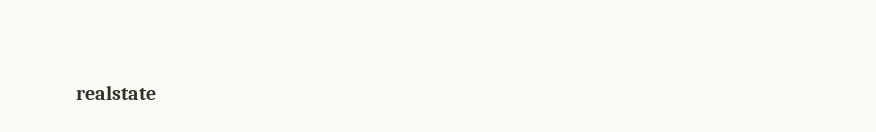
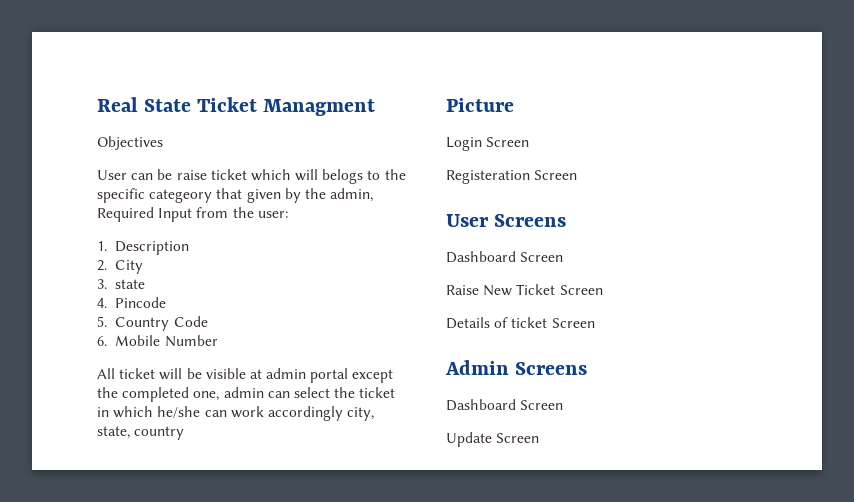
- realstate
+ Real State Ticket Managment
+ Objectives
+ User can be raise ticket which will belogs to the specific categeory that given by the admin, Required Input from the user:
+ 1. Description
+ 2. City
+ 3. state
+ 4. Pincode
+ 5. Country Code
+ 6. Mobile Number
+ All ticket will be visible at admin portal except the completed one, admin can select the ticket in which he/she can work accordingly city, state, country
+ Picture
+ Login Screen
+ Registeration Screen
+ User Screens
+ Dashboard Screen
+ Raise New Ticket Screen
+ Details of ticket Screen
+ Admin Screens
+ Dashboard Screen
+ Update Screen

